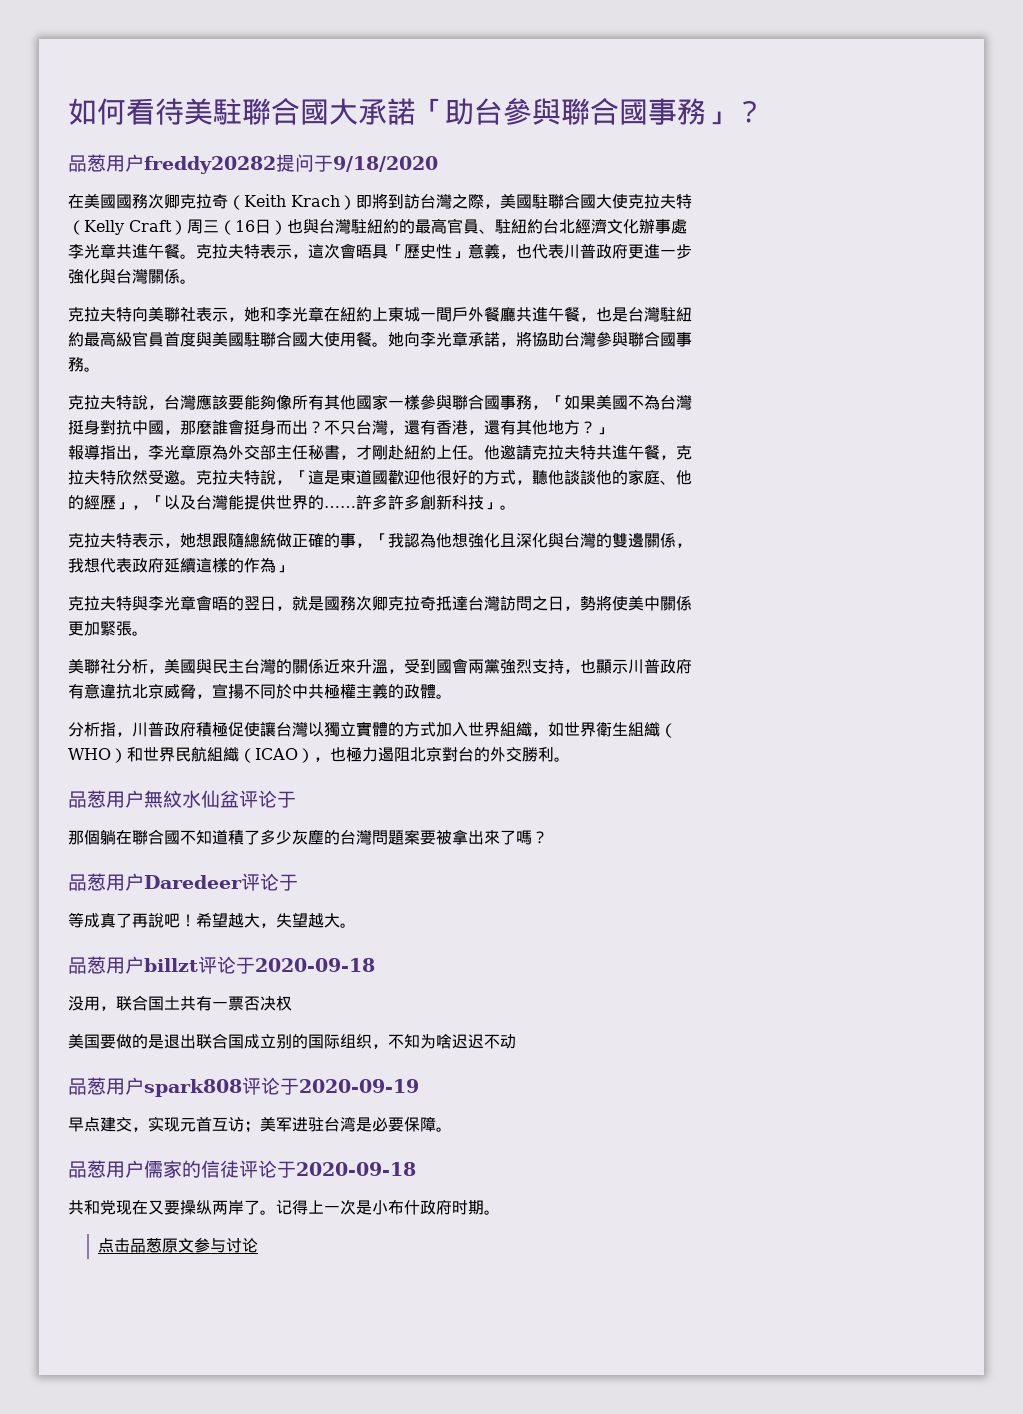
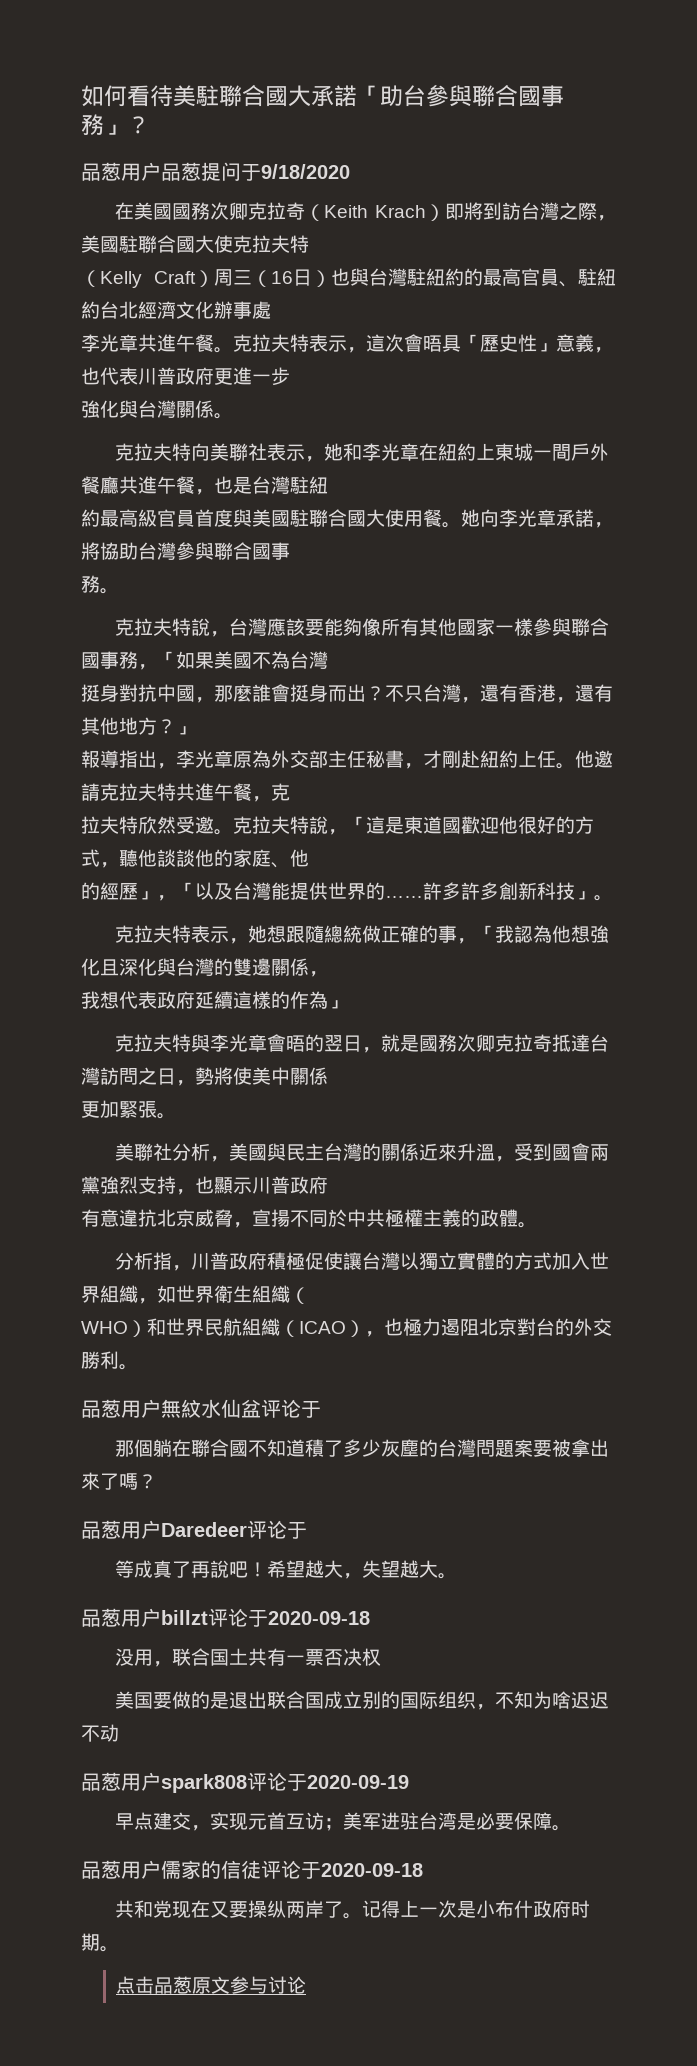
- 品葱用户freddy20282提问于9/18/2020
+ 品葱用户品葱提问于9/18/2020

